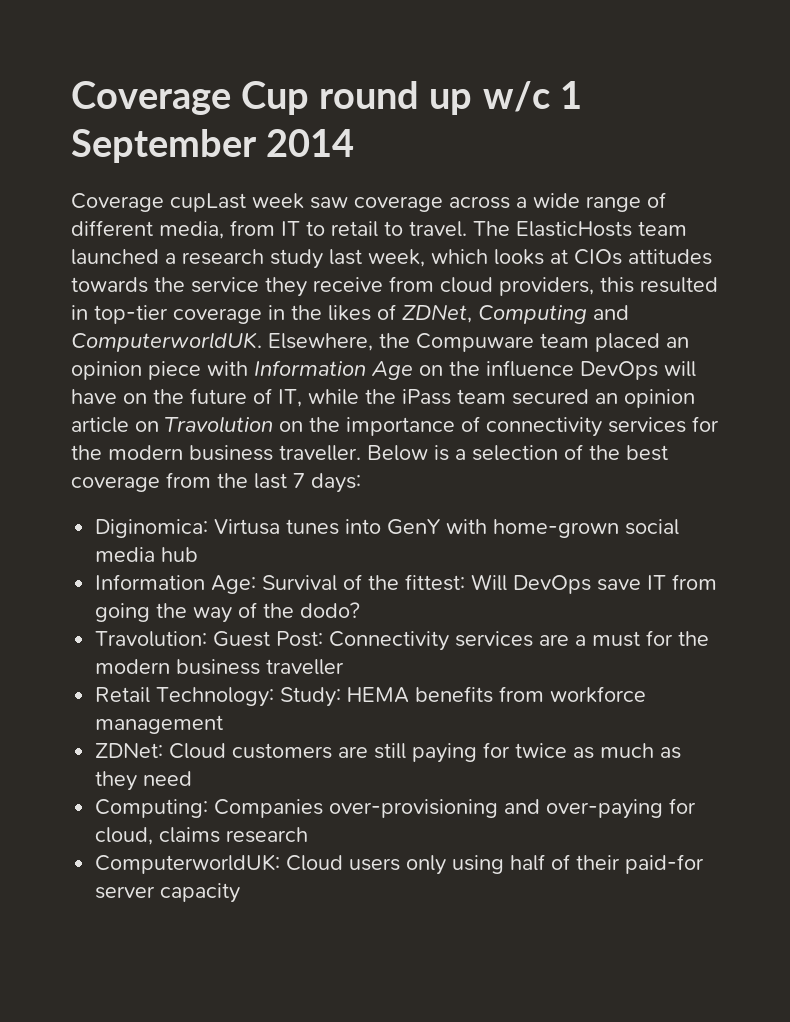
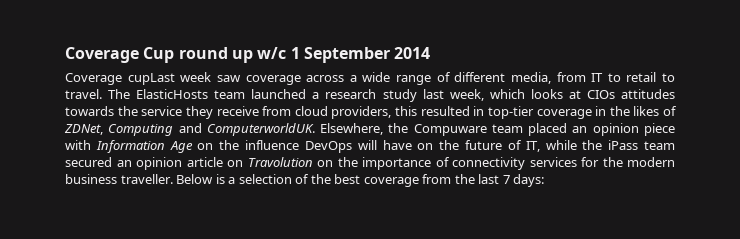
- Diginomica: Virtusa tunes into GenY with home-grown social media hub
- Information Age: Survival of the fittest: Will DevOps save IT from going the way of the dodo?
- Travolution: Guest Post: Connectivity services are a must for the modern business traveller
- Retail Technology: Study: HEMA benefits from workforce management
- ZDNet: Cloud customers are still paying for twice as much as they need
- Computing: Companies over-provisioning and over-paying for cloud, claims research
- ComputerworldUK: Cloud users only using half of their paid-for server capacity

